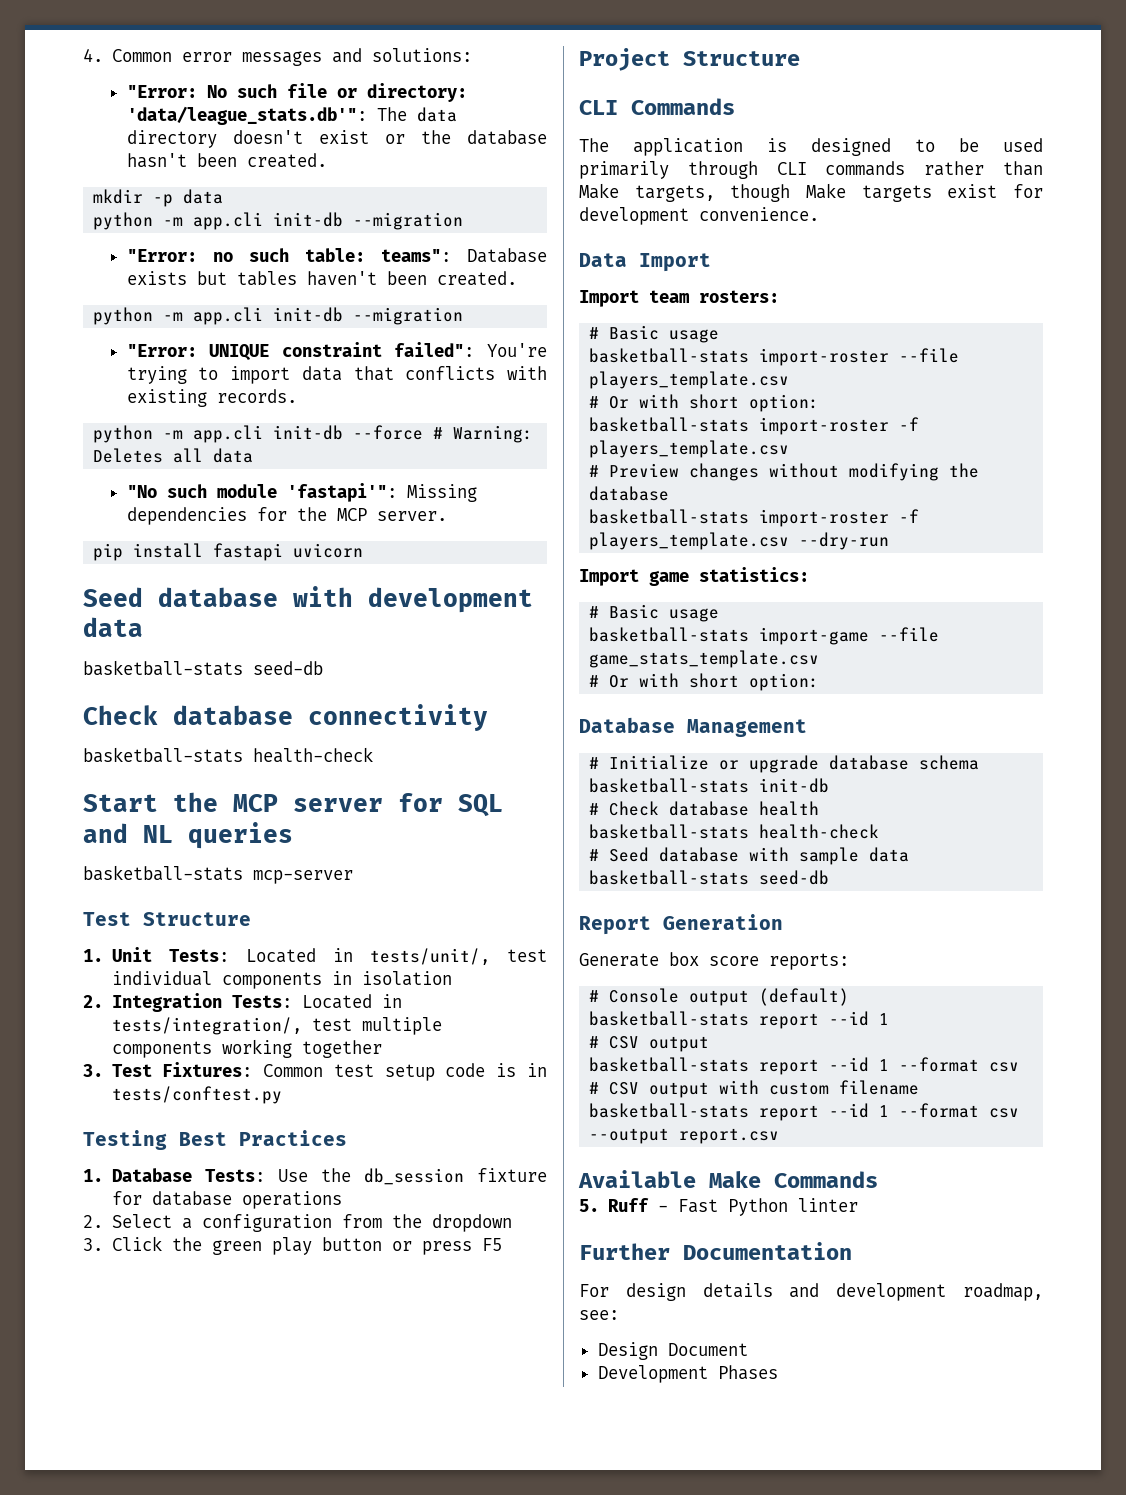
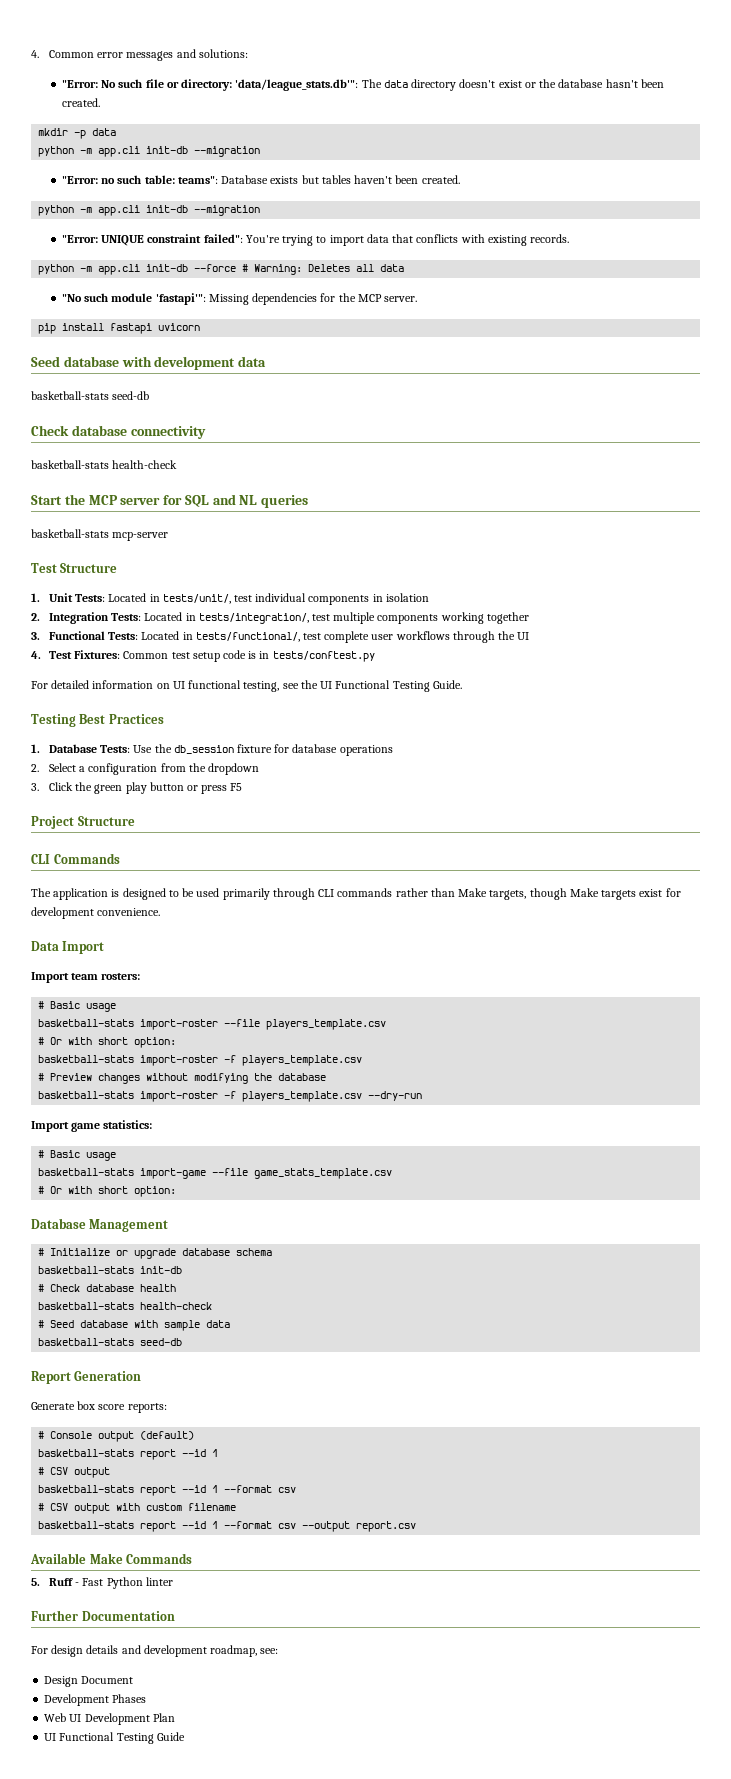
- 3. Test Fixtures: Common test setup code is in tests/conftest.py
+ 3. Functional Tests: Located in tests/functional/, test complete user workflows through the UI
+ 4. Test Fixtures: Common test setup code is in tests/conftest.py
+ For detailed information on UI functional testing, see the UI Functional Testing Guide.
+ Web UI Development Plan
+ UI Functional Testing Guide

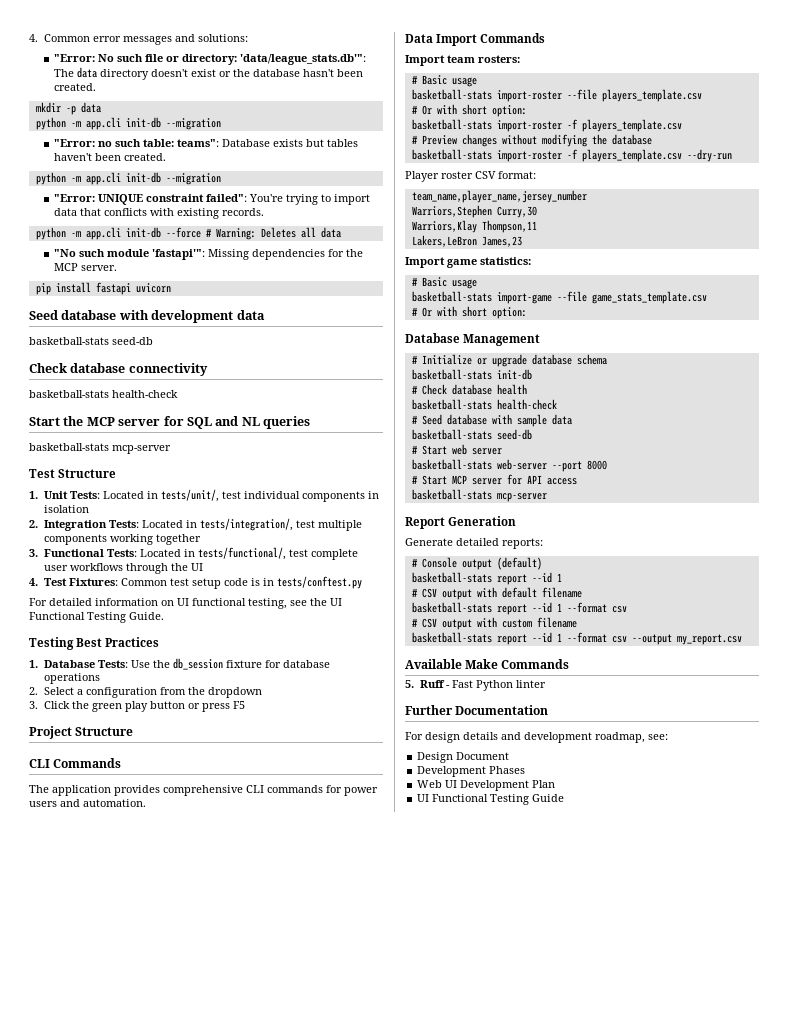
- The application is designed to be used primarily through CLI commands rather than Make targets, though Make targets exist for development convenience.
+ The application provides comprehensive CLI commands for power users and automation.
- Data Import
+ Data Import Commands
+ Player roster CSV format:
+ team_name,player_name,jersey_number
+ Warriors,Stephen Curry,30
+ Warriors,Klay Thompson,11
+ Lakers,LeBron James,23
+ # Start web server
+ basketball-stats web-server --port 8000
+ # Start MCP server for API access
+ basketball-stats mcp-server
- Generate box score reports:
+ Generate detailed reports:
  # Console output (default)
  basketball-stats report --id 1
- # CSV output
+ # CSV output with default filename
- basketball-stats report --id 1 --format csv --output report.csv
+ basketball-stats report --id 1 --format csv --output my_report.csv

